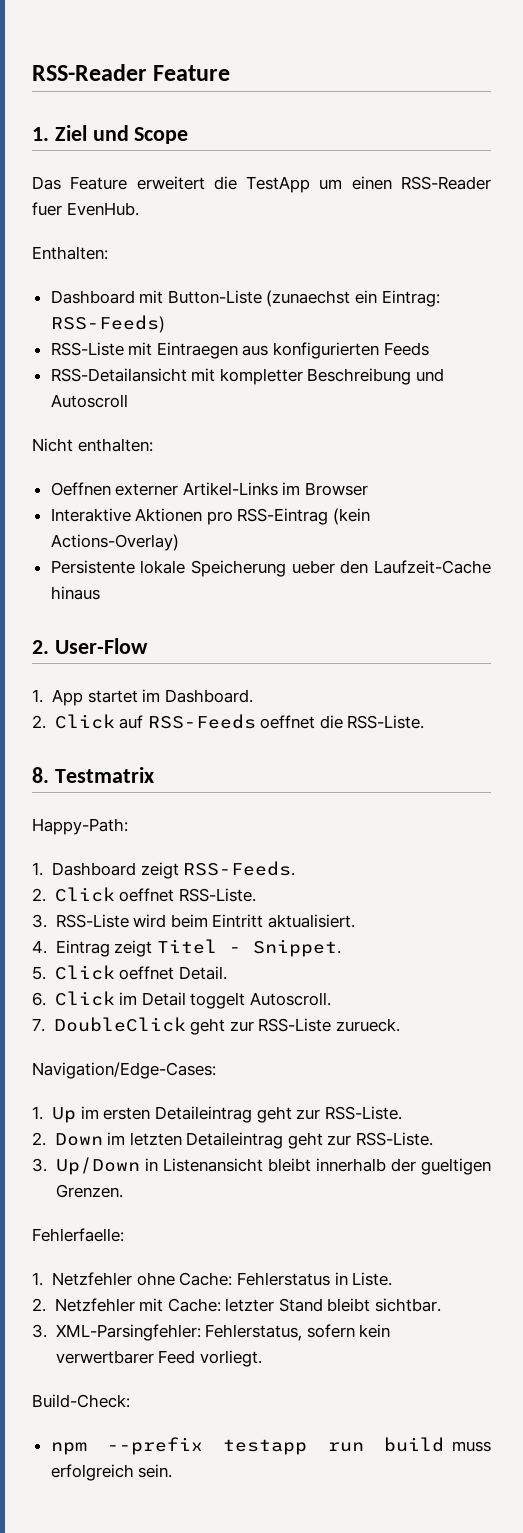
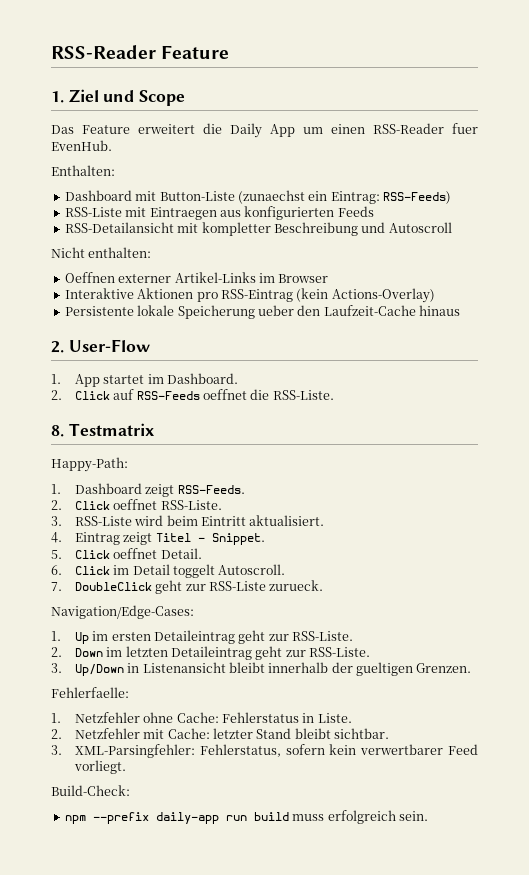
- Das Feature erweitert die TestApp um einen RSS-Reader fuer EvenHub.
+ Das Feature erweitert die Daily App um einen RSS-Reader fuer EvenHub.
- npm --prefix testapp run build muss erfolgreich sein.
+ npm --prefix daily-app run build muss erfolgreich sein.

